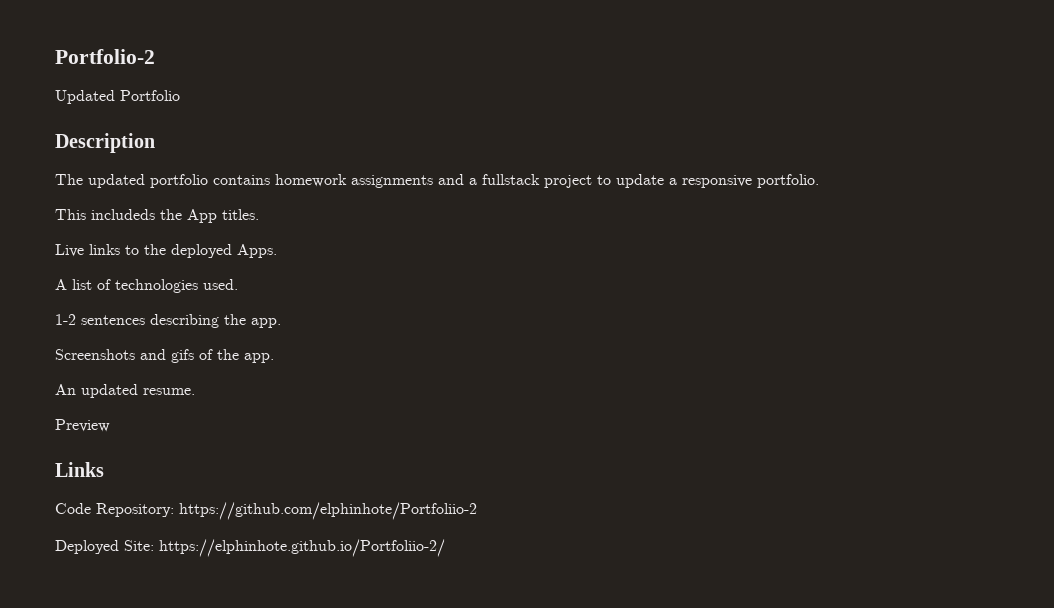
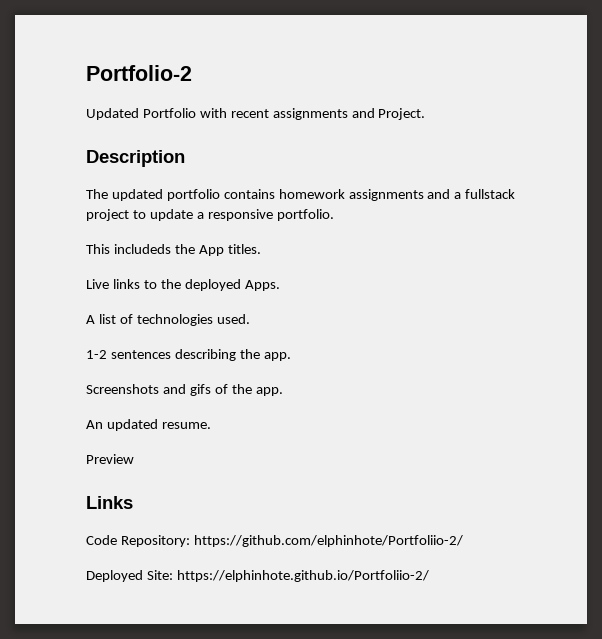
- Updated Portfolio
+ Updated Portfolio with recent assignments and Project.
- Code Repository: https://github.com/elphinhote/Portfoliio-2
+ Code Repository: https://github.com/elphinhote/Portfoliio-2/

